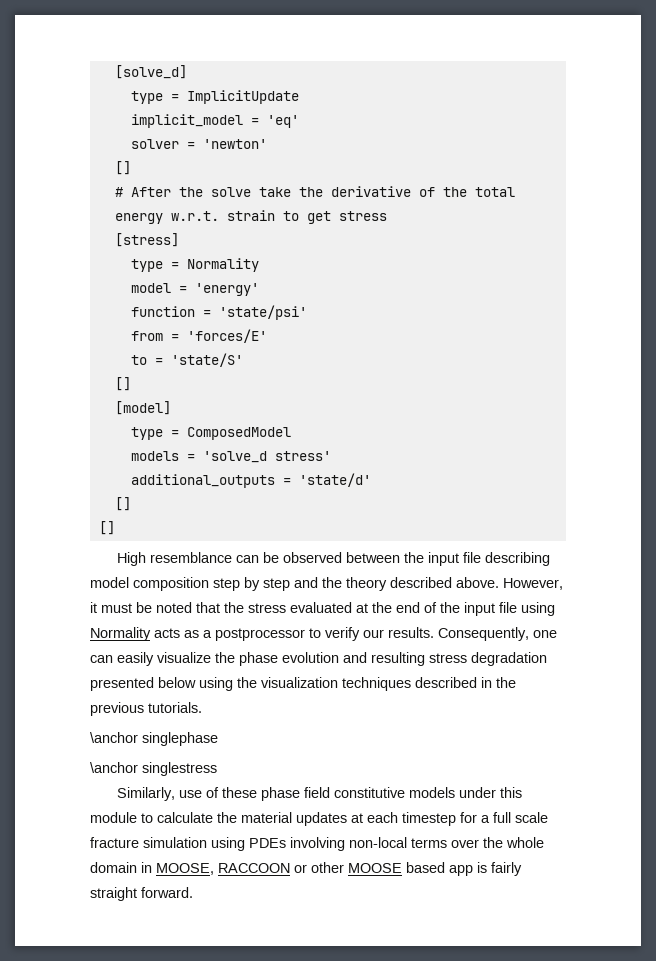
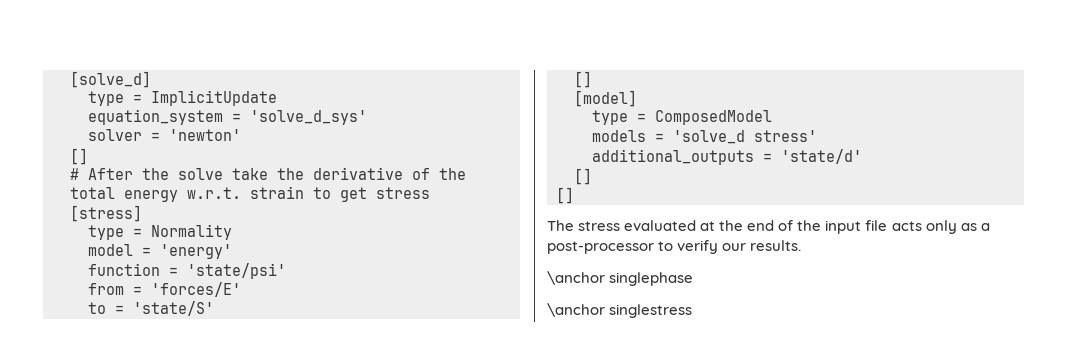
- implicit_model = 'eq'
+ equation_system = 'solve_d_sys'
- High resemblance can be observed between the input file describing model composition step by step and the theory described above. However, it must be noted that the stress evaluated at the end of the input file using Normality acts as a postprocessor to verify our results. Consequently, one can easily visualize the phase evolution and resulting stress degradation presented below using the visualization techniques described in the previous tutorials.
+ The stress evaluated at the end of the input file acts only as a post-processor to verify our results.
  \anchor singlephase
  \anchor singlestress
- Similarly, use of these phase field constitutive models under this module to calculate the material updates at each timestep for a full scale fracture simulation using PDEs involving non-local terms over the whole domain in MOOSE, RACCOON or other MOOSE based app is fairly straight forward.

